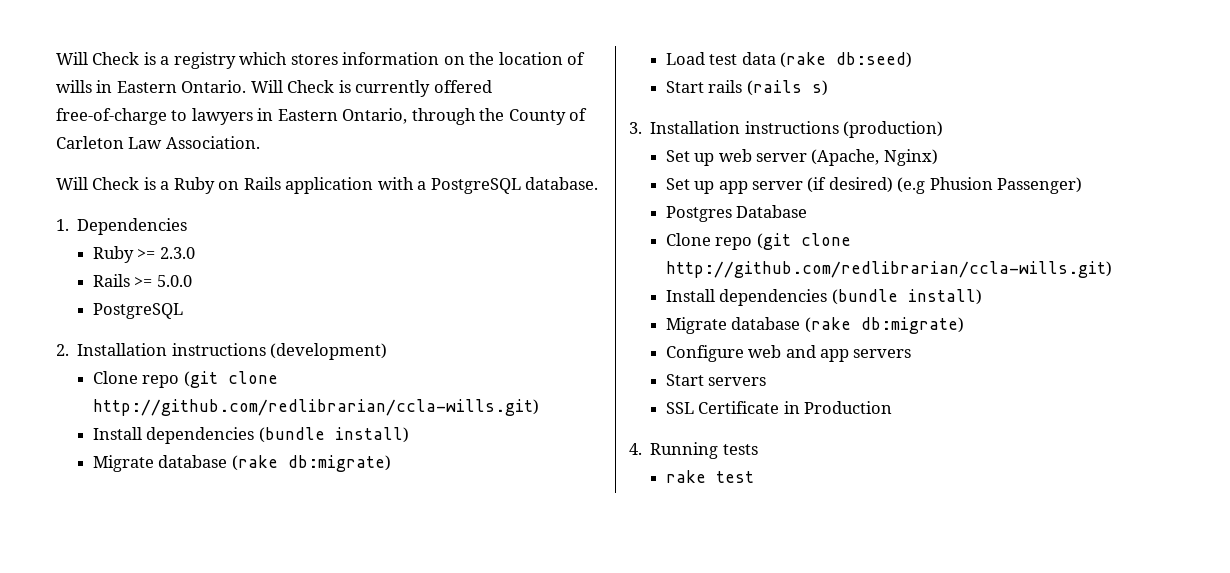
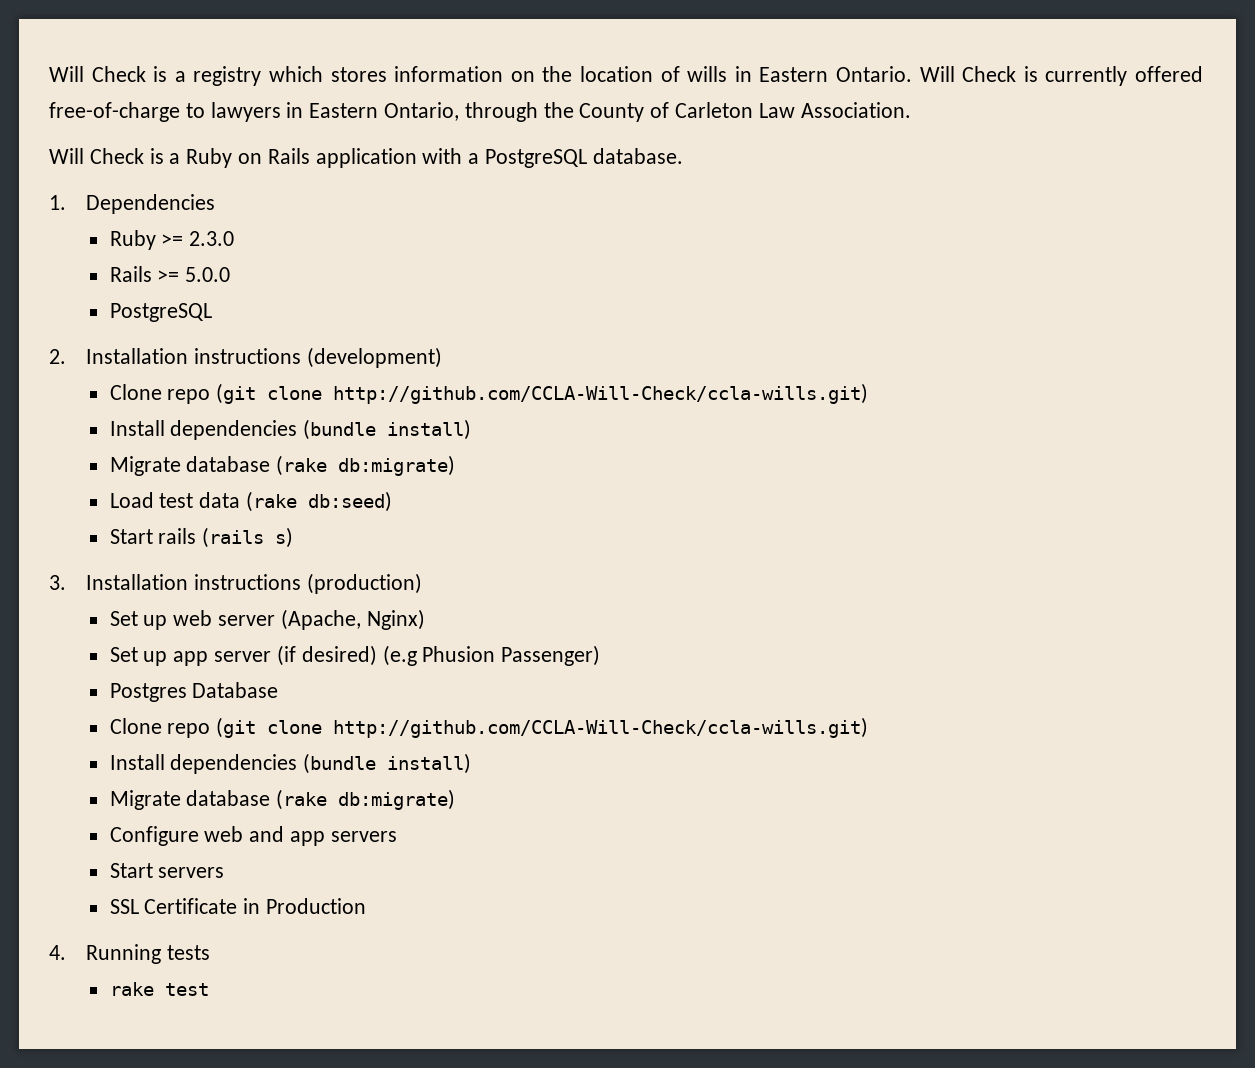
  2. Installation instructions (development)
- Clone repo (git clone http://github.com/redlibrarian/ccla-wills.git)
+ Clone repo (git clone http://github.com/CCLA-Will-Check/ccla-wills.git)
  Postgres Database
- Clone repo (git clone http://github.com/redlibrarian/ccla-wills.git)
+ Clone repo (git clone http://github.com/CCLA-Will-Check/ccla-wills.git)

